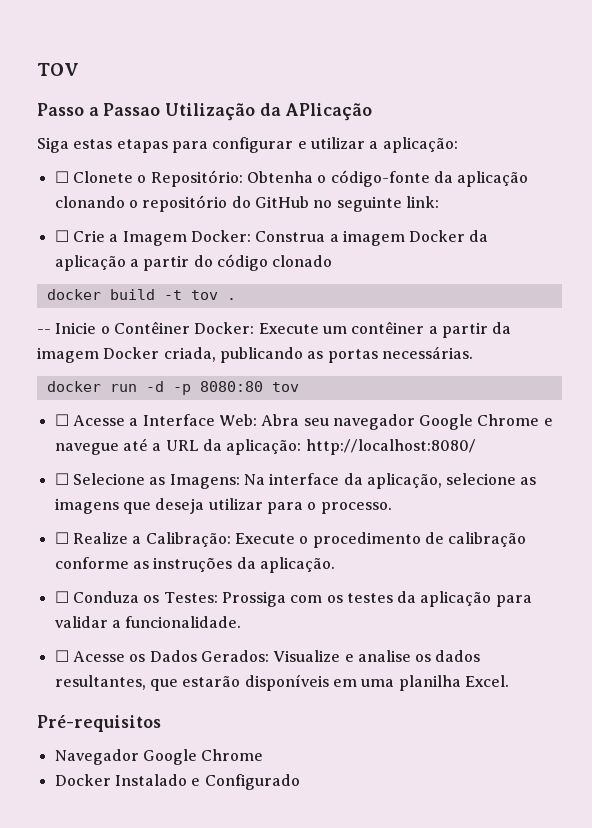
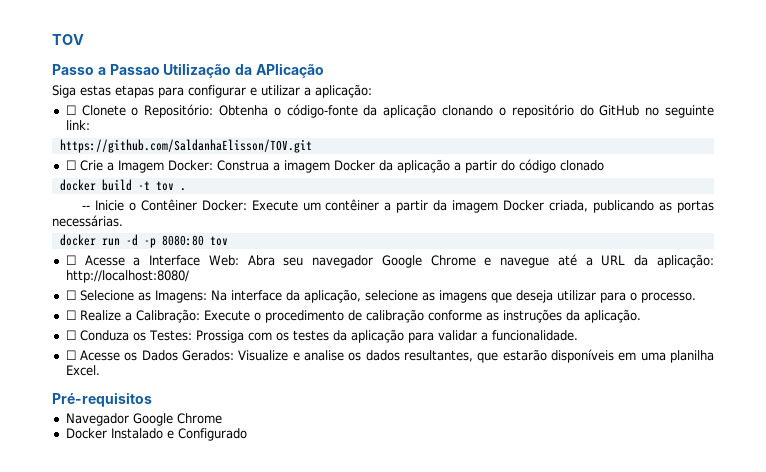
+ https://github.com/SaldanhaElisson/TOV.git

